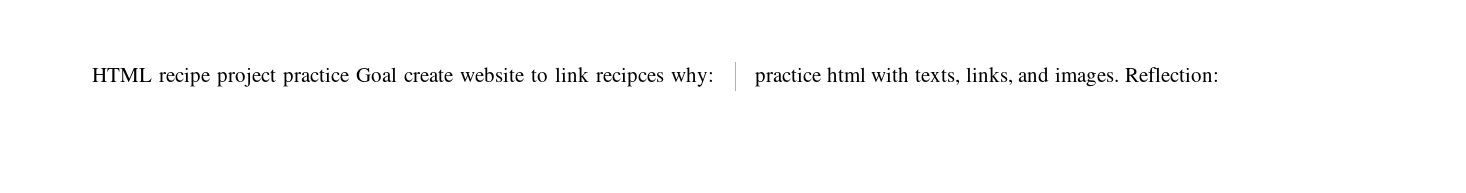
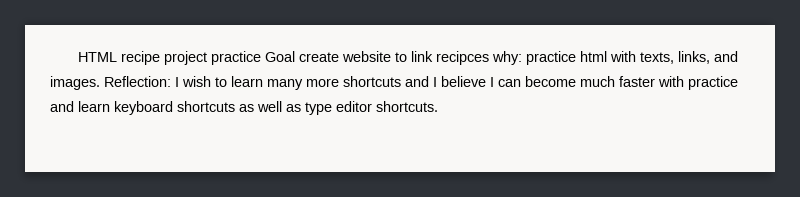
- Reflection:
+ Reflection: I wish to learn many more shortcuts and I believe I can become much faster with practice and learn keyboard shortcuts as well as type editor shortcuts.

